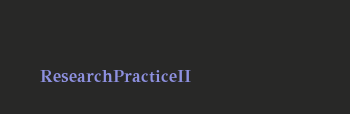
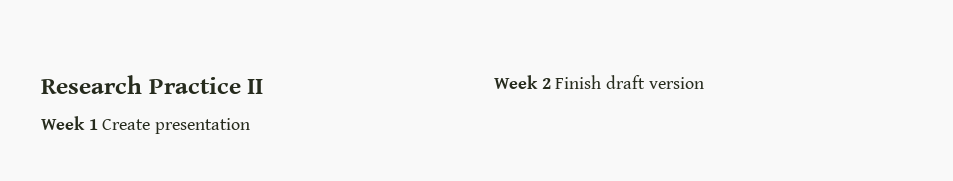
- ResearchPracticeII
+ Research Practice II
+ Week 1 Create presentation
+ Week 2 Finish draft version

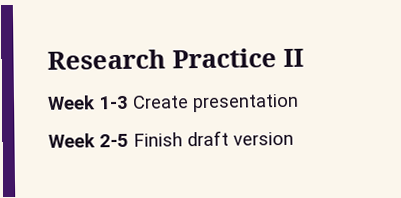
- Week 1 Create presentation
+ Week 1-3 Create presentation
- Week 2 Finish draft version
+ Week 2-5 Finish draft version

